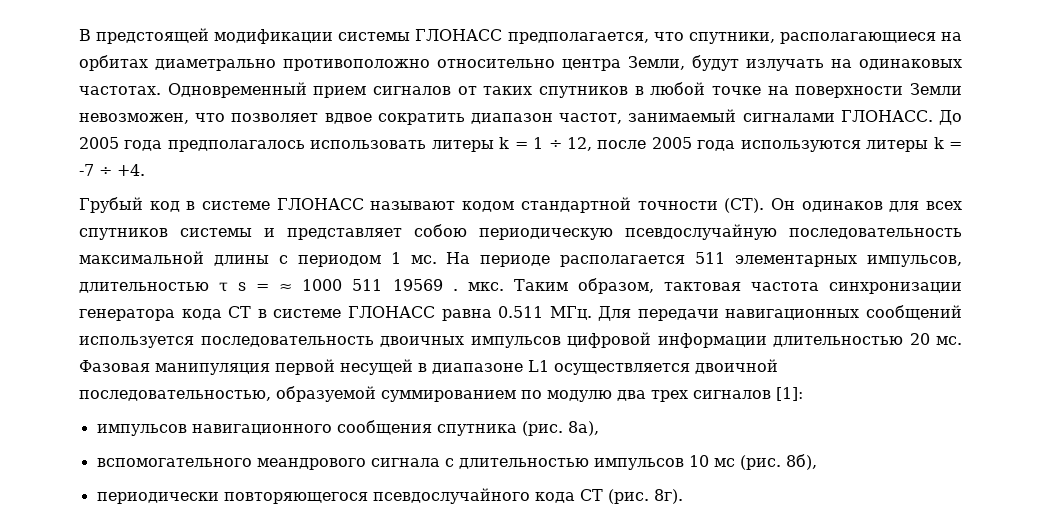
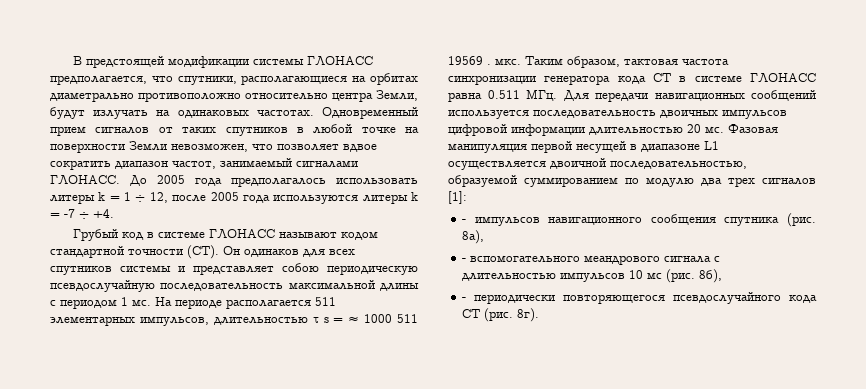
- импульсов навигационного сообщения спутника (рис.
+ - импульсов навигационного сообщения спутника (рис.
- вспомогательного меандрового сигнала с длительностью импульсов 10 мс (рис.
+ - вспомогательного меандрового сигнала с длительностью импульсов 10 мс (рис.
- периодически повторяющегося псевдослучайного кода СТ (рис.
+ - периодически повторяющегося псевдослучайного кода СТ (рис.

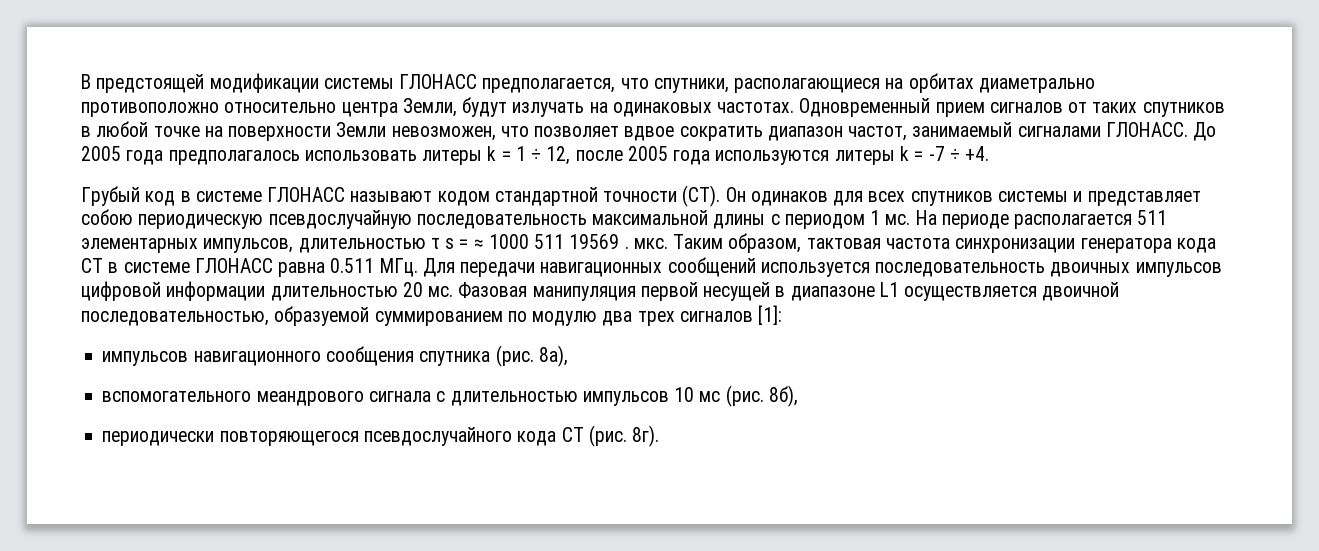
- - импульсов навигационного сообщения спутника (рис.
+ импульсов навигационного сообщения спутника (рис.
- - вспомогательного меандрового сигнала с длительностью импульсов 10 мс (рис.
+ вспомогательного меандрового сигнала с длительностью импульсов 10 мс (рис.
- - периодически повторяющегося псевдослучайного кода СТ (рис.
+ периодически повторяющегося псевдослучайного кода СТ (рис.

